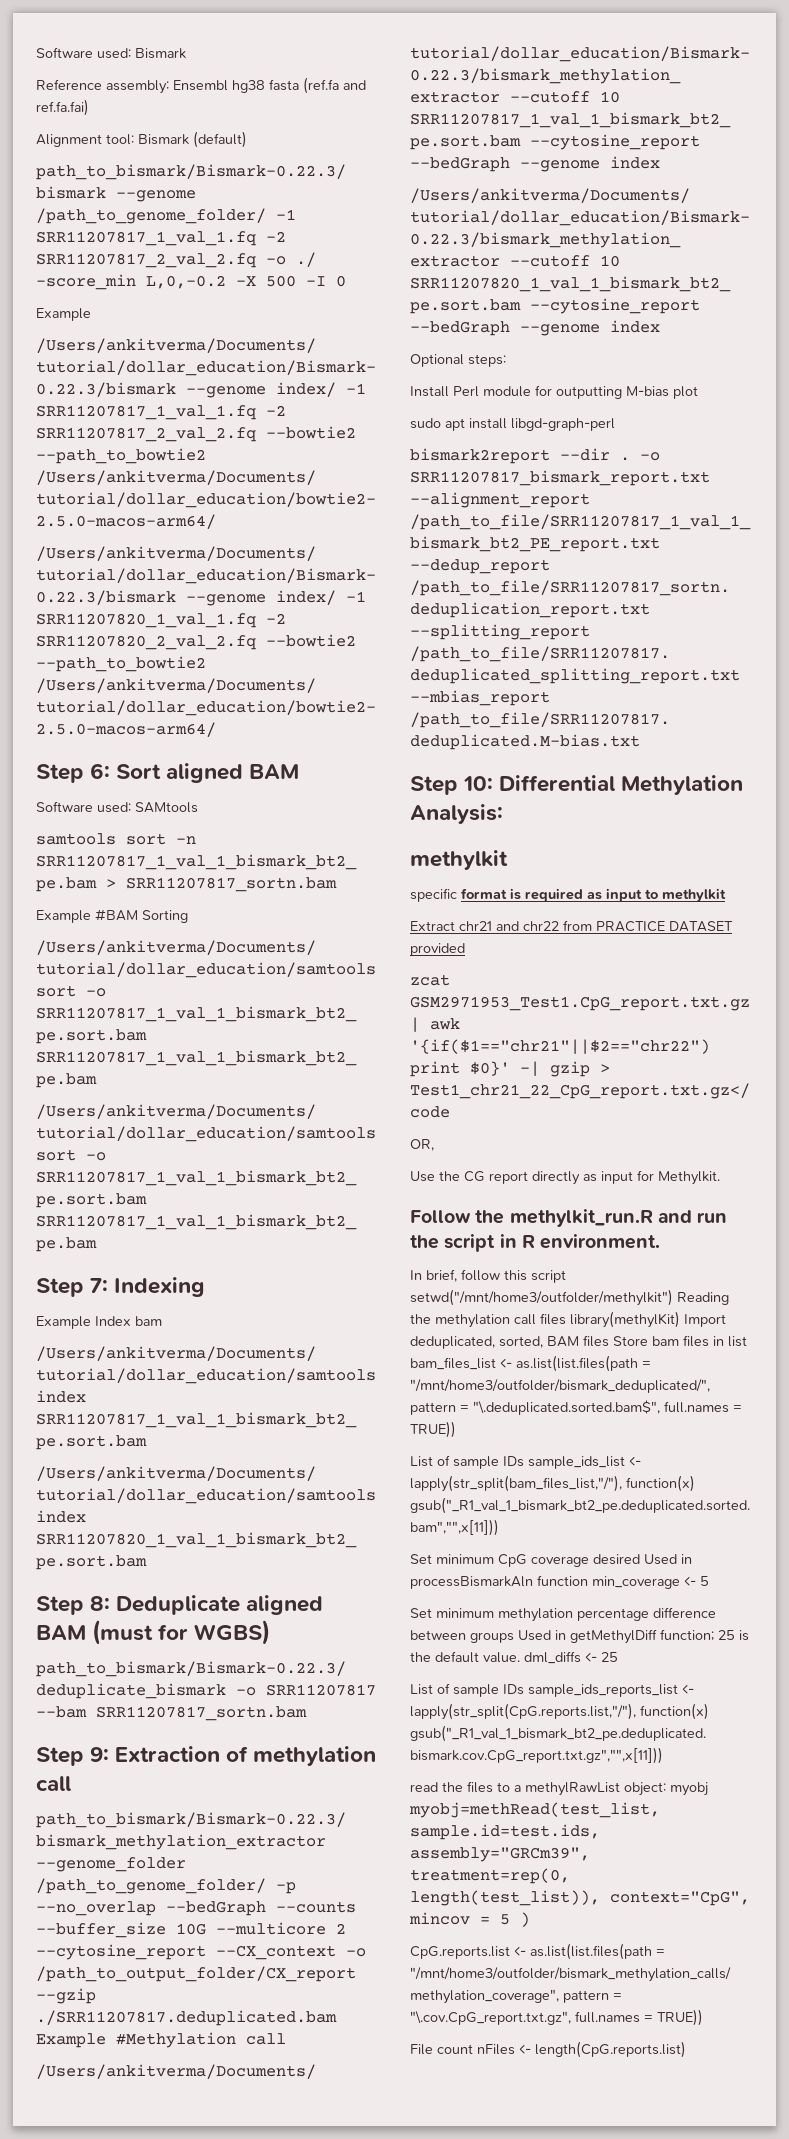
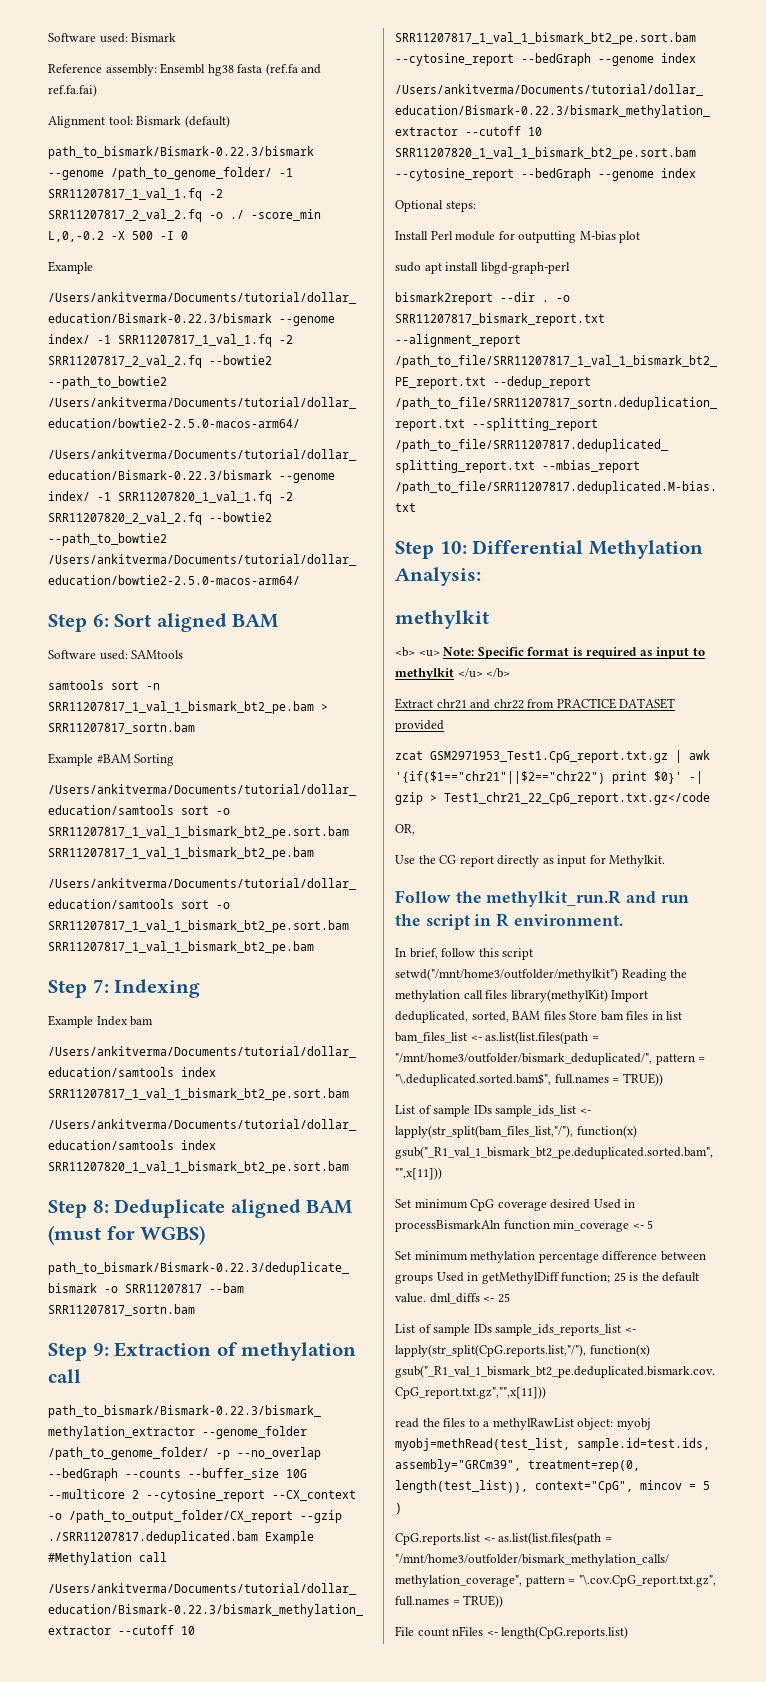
- specific format is required as input to methylkit
+ <b> <u> Note: Specific format is required as input to methylkit </u> </b>

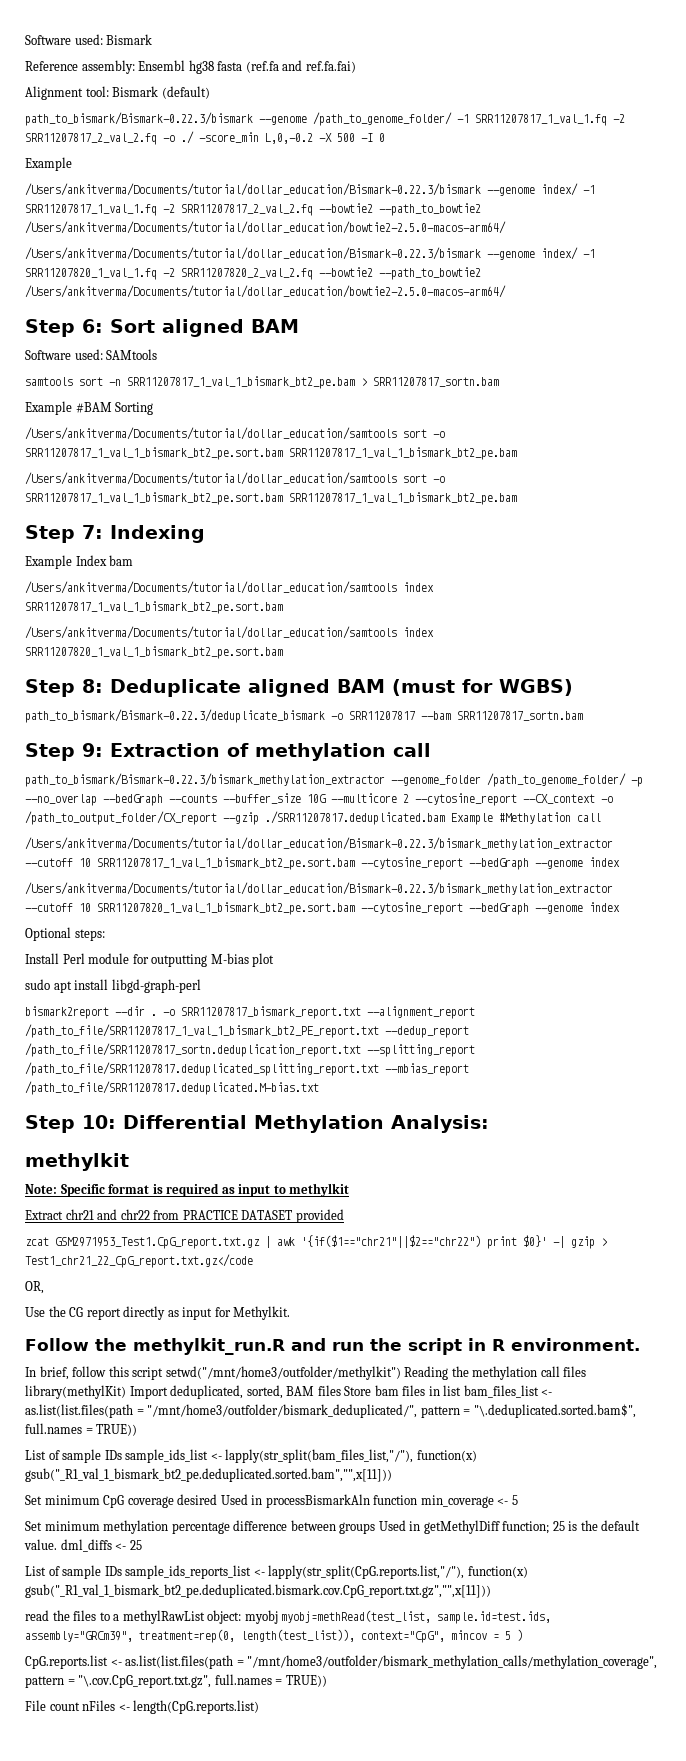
- <b> <u> Note: Specific format is required as input to methylkit </u> </b>
+ Note: Specific format is required as input to methylkit

